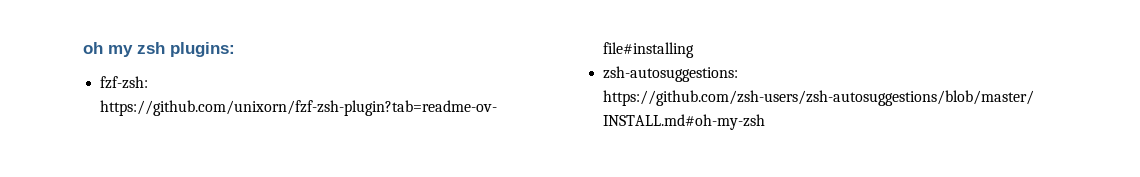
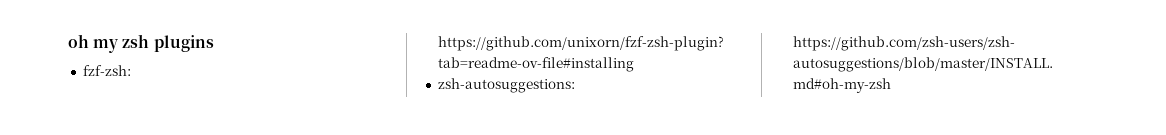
- oh my zsh plugins:
+ oh my zsh plugins

